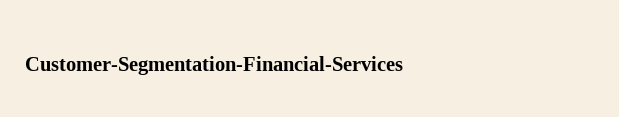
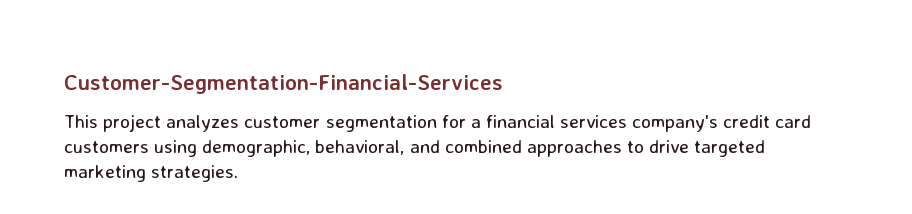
+ This project analyzes customer segmentation for a financial services company's credit card customers using demographic, behavioral, and combined approaches to drive targeted marketing strategies.

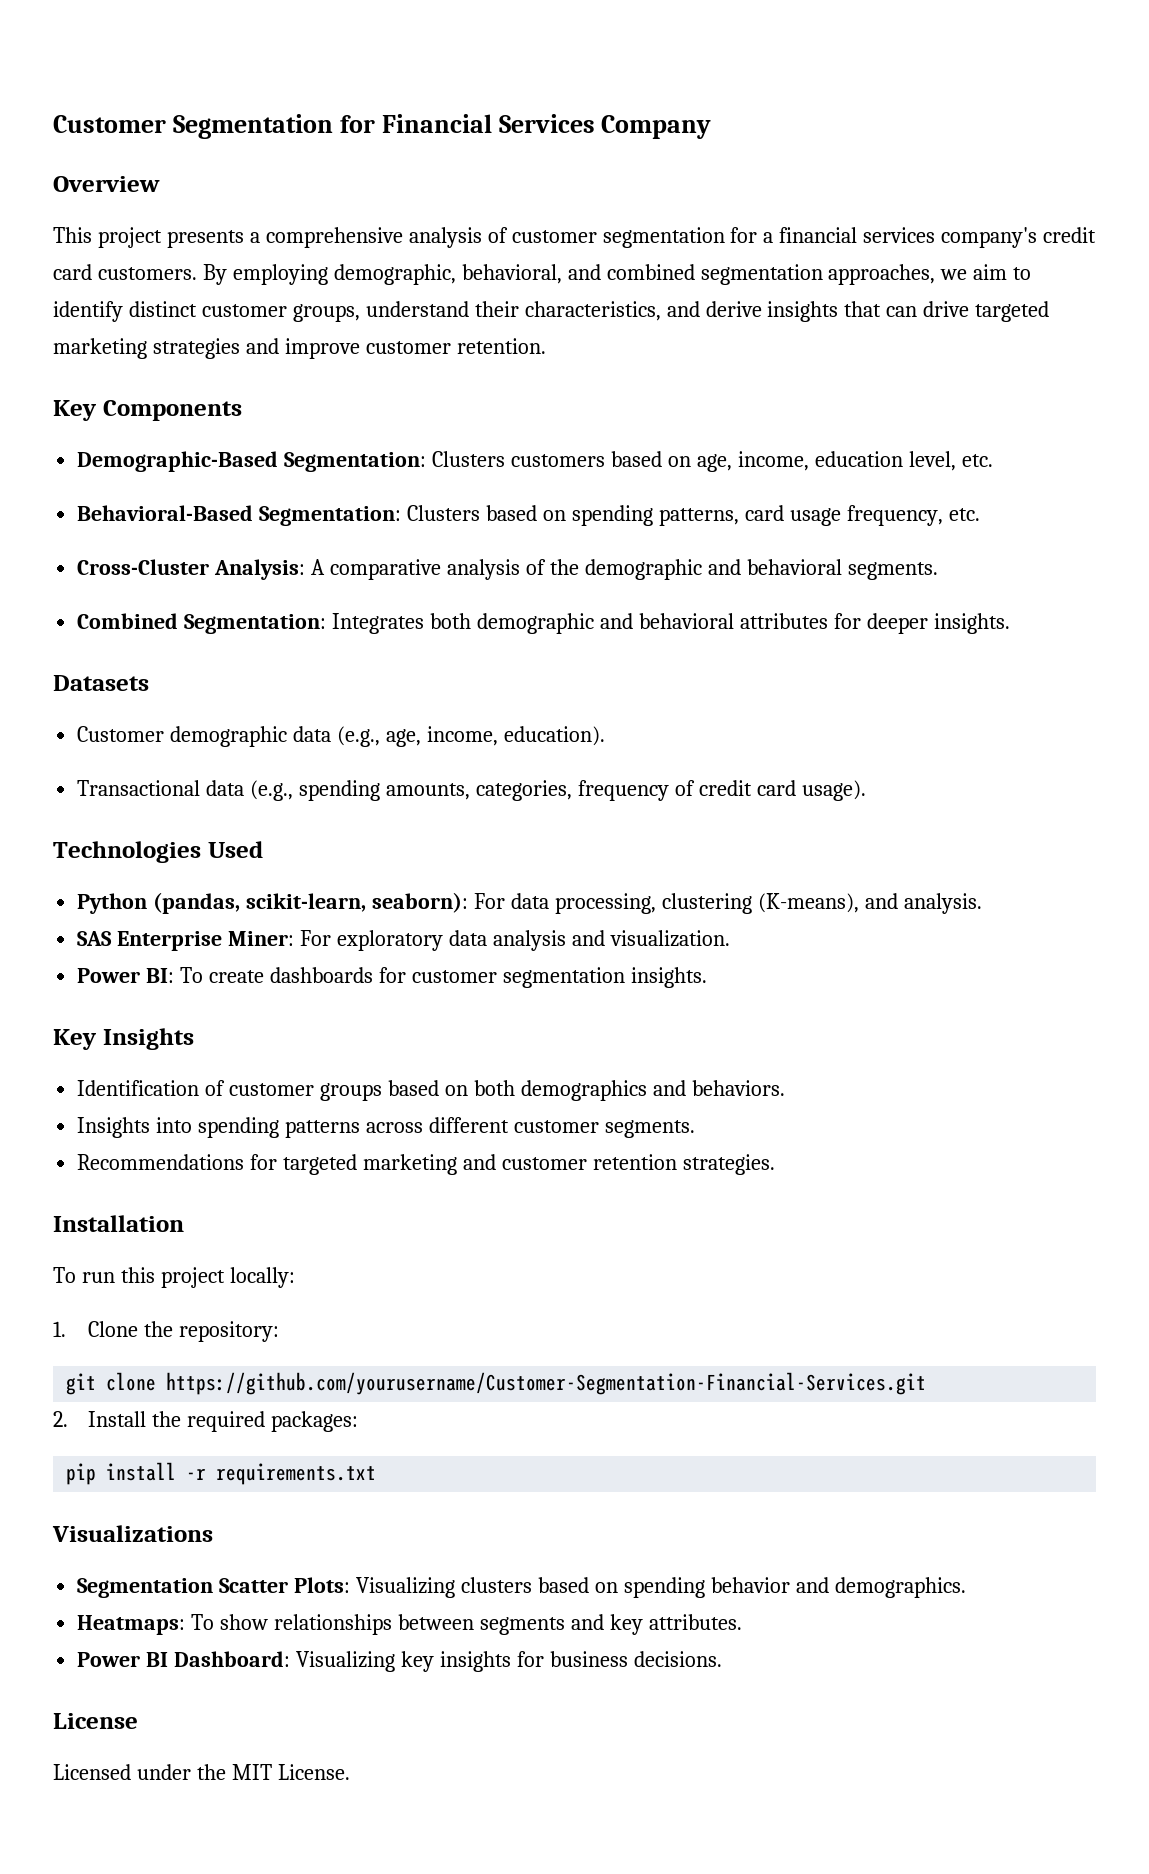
- Customer-Segmentation-Financial-Services
- This project analyzes customer segmentation for a financial services company's credit card customers using demographic, behavioral, and combined approaches to drive targeted marketing strategies.
+ Customer Segmentation for Financial Services Company
+ Overview
+ This project presents a comprehensive analysis of customer segmentation for a financial services company's credit card customers. By employing demographic, behavioral, and combined segmentation approaches, we aim to identify distinct customer groups, understand their characteristics, and derive insights that can drive targeted marketing strategies and improve customer retention.
+ Key Components
+ Demographic-Based Segmentation: Clusters customers based on age, income, education level, etc.
+ Behavioral-Based Segmentation: Clusters based on spending patterns, card usage frequency, etc.
+ Cross-Cluster Analysis: A comparative analysis of the demographic and behavioral segments.
+ Combined Segmentation: Integrates both demographic and behavioral attributes for deeper insights.
+ Datasets
+ Customer demographic data (e.g., age, income, education).
+ Transactional data (e.g., spending amounts, categories, frequency of credit card usage).
+ Technologies Used
+ Python (pandas, scikit-learn, seaborn): For data processing, clustering (K-means), and analysis.
+ SAS Enterprise Miner: For exploratory data analysis and visualization.
+ Power BI: To create dashboards for customer segmentation insights.
+ Key Insights
+ Identification of customer groups based on both demographics and behaviors.
+ Insights into spending patterns across different customer segments.
+ Recommendations for targeted marketing and customer retention strategies.
+ Installation
+ To run this project locally:
+ 1. Clone the repository:
+ git clone https://github.com/yourusername/Customer-Segmentation-Financial-Services.git
+ 2. Install the required packages:
+ pip install -r requirements.txt
+ Visualizations
+ Segmentation Scatter Plots: Visualizing clusters based on spending behavior and demographics.
+ Heatmaps: To show relationships between segments and key attributes.
+ Power BI Dashboard: Visualizing key insights for business decisions.
+ License
+ Licensed under the MIT License.

